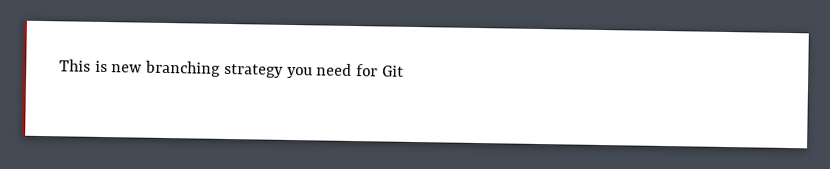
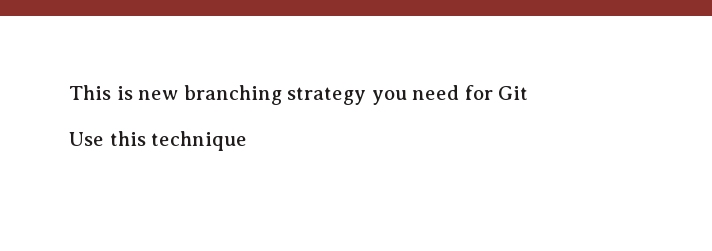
+ Use this technique

